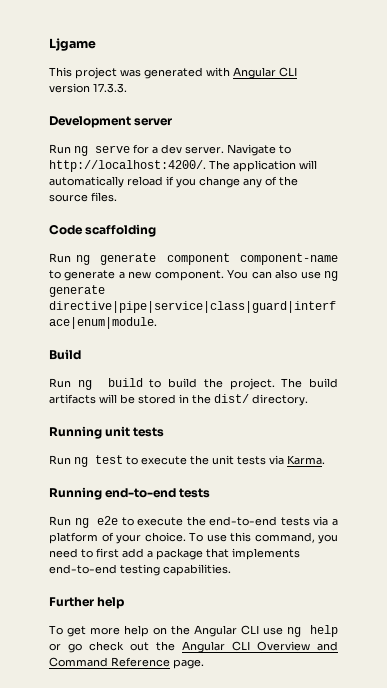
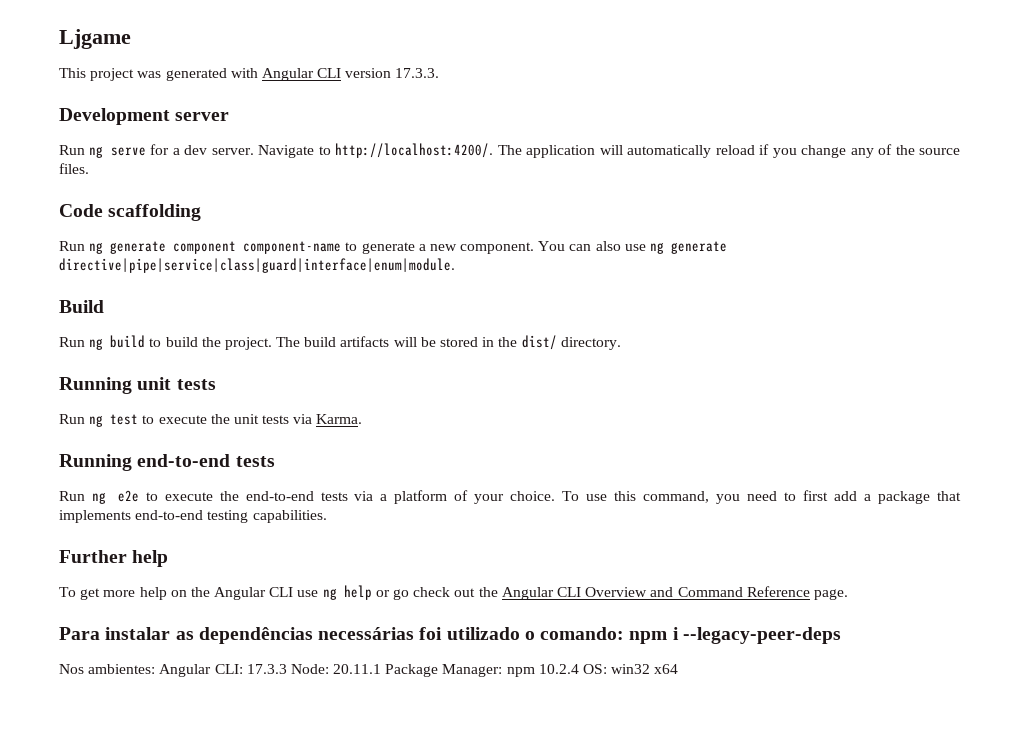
+ Para instalar as dependências necessárias foi utilizado o comando: npm i --legacy-peer-deps
+ Nos ambientes: Angular CLI: 17.3.3 Node: 20.11.1 Package Manager: npm 10.2.4 OS: win32 x64

